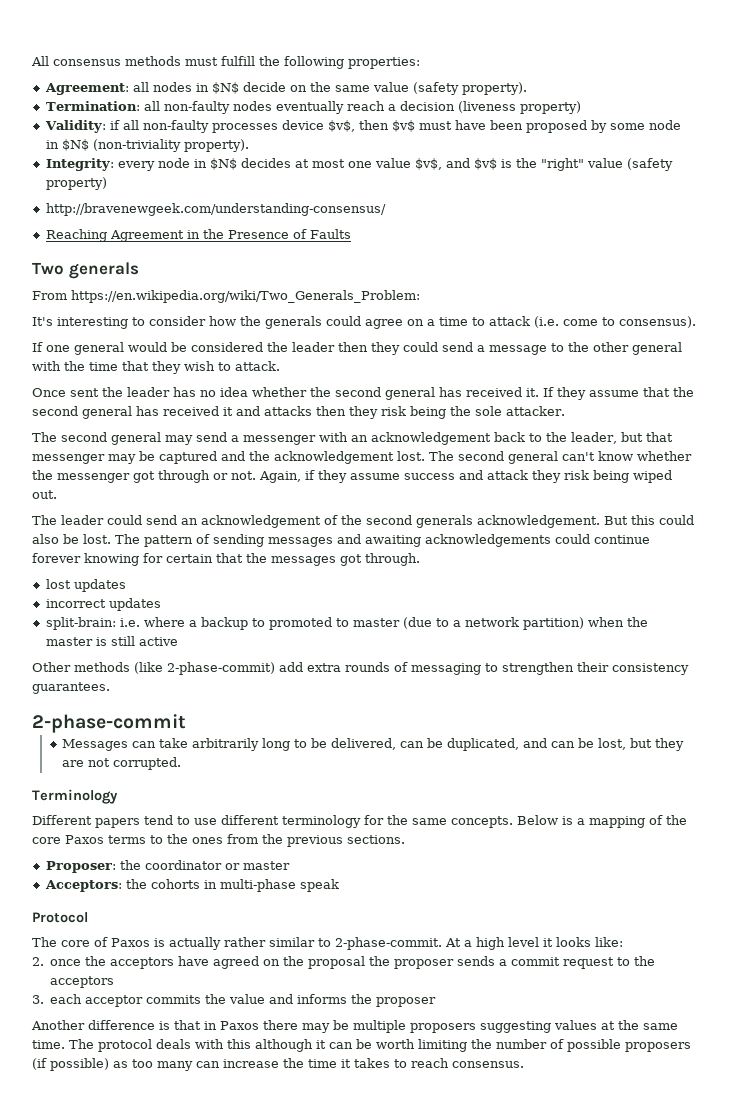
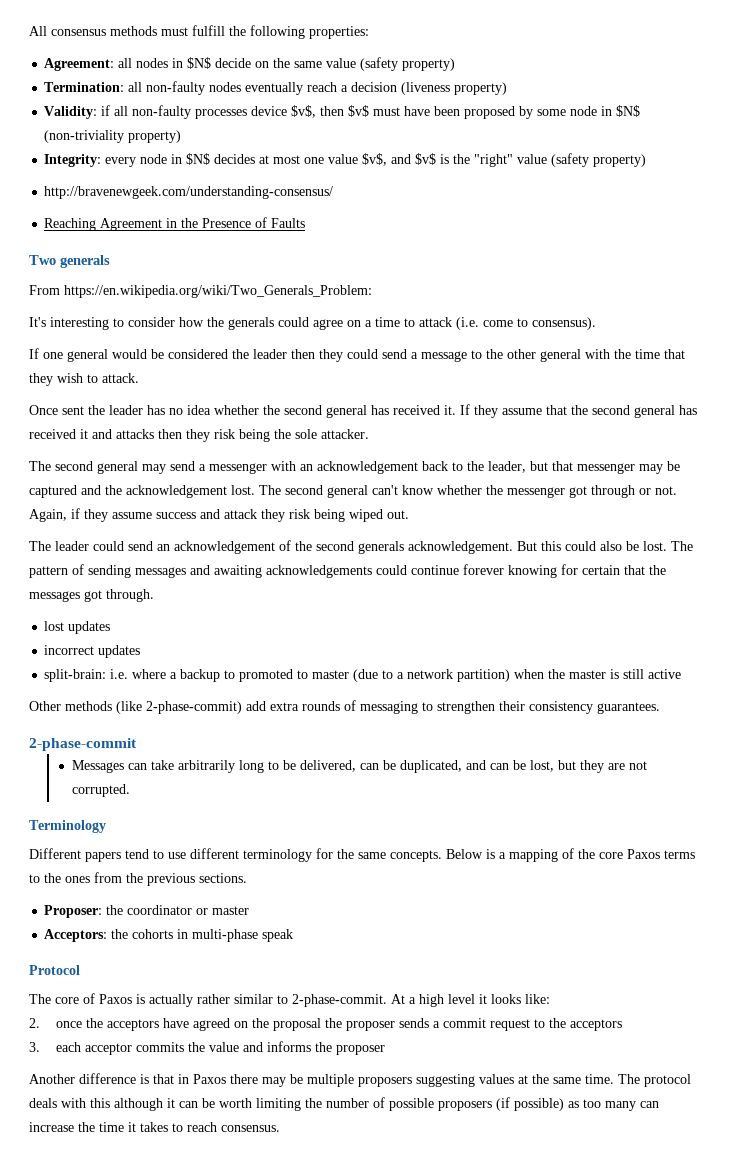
- Agreement: all nodes in $N$ decide on the same value (safety property).
+ Agreement: all nodes in $N$ decide on the same value (safety property)
- Validity: if all non-faulty processes device $v$, then $v$ must have been proposed by some node in $N$ (non-triviality property).
+ Validity: if all non-faulty processes device $v$, then $v$ must have been proposed by some node in $N$ (non-triviality property)

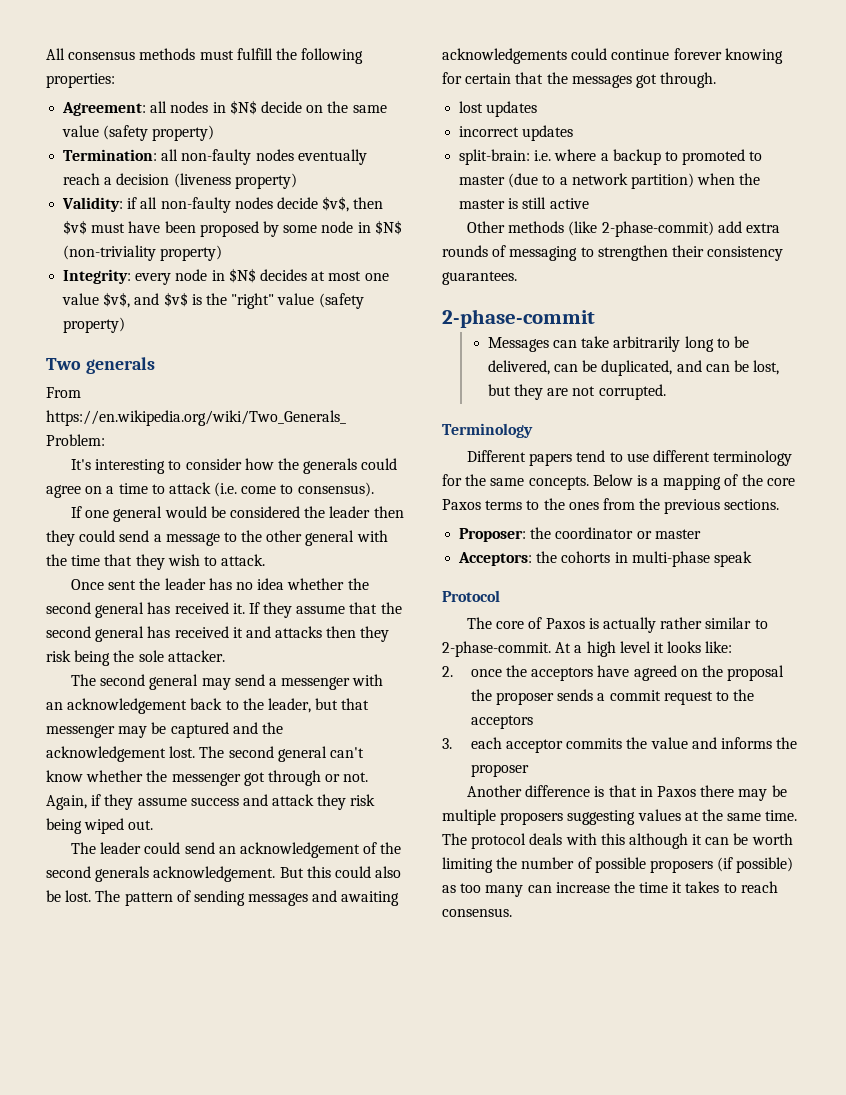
- Validity: if all non-faulty processes device $v$, then $v$ must have been proposed by some node in $N$ (non-triviality property)
+ Validity: if all non-faulty nodes decide $v$, then $v$ must have been proposed by some node in $N$ (non-triviality property)
- http://bravenewgeek.com/understanding-consensus/
- Reaching Agreement in the Presence of Faults

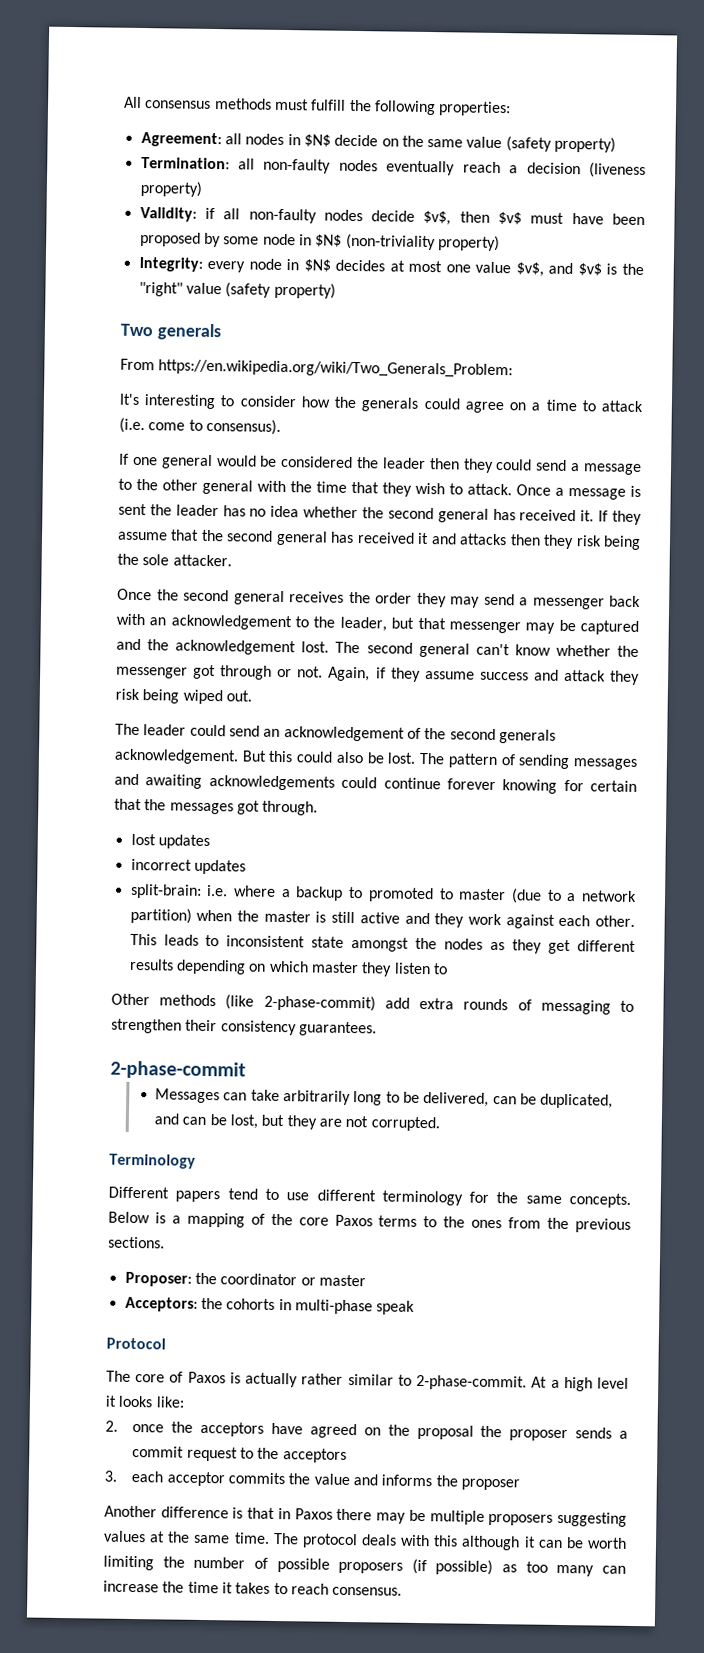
- If one general would be considered the leader then they could send a message to the other general with the time that they wish to attack.
- Once sent the leader has no idea whether the second general has received it.
+ If one general would be considered the leader then they could send a message to the other general with the time that they wish to attack. Once a message is sent the leader has no idea whether the second general has received it.
- The second general may send a messenger with an acknowledgement back to the leader, but that messenger may be captured and the acknowledgement lost.
+ Once the second general receives the order they may send a messenger back with an acknowledgement to the leader, but that messenger may be captured and the acknowledgement lost.
- split-brain: i.e. where a backup to promoted to master (due to a network partition) when the master is still active
+ split-brain: i.e. where a backup to promoted to master (due to a network partition) when the master is still active and they work against each other. This leads to inconsistent state amongst the nodes as they get different results depending on which master they listen to

